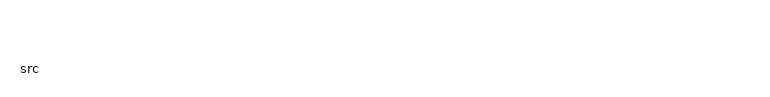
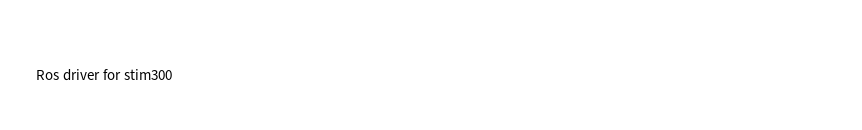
- src
+ Ros driver for stim300

